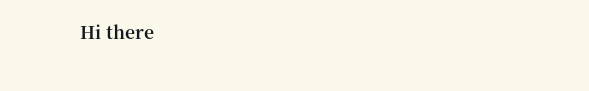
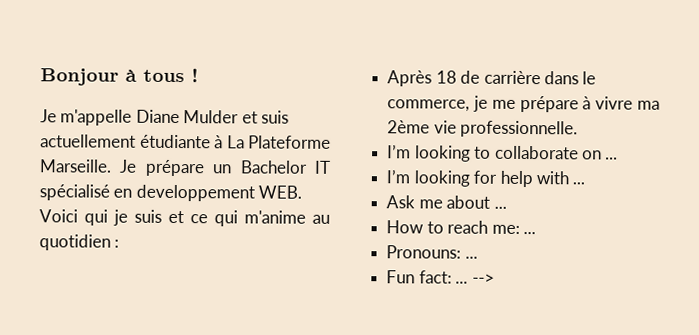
- Hi there
+ Bonjour à tous !
+ Je m'appelle Diane Mulder et suis actuellement étudiante à La Plateforme Marseille. Je prépare un Bachelor IT spécialisé en developpement WEB. Voici qui je suis et ce qui m'anime au quotidien :
+ Après 18 de carrière dans le commerce, je me prépare à vivre ma 2ème vie professionnelle.
+ I’m looking to collaborate on ...
+ I’m looking for help with ...
+ Ask me about ...
+ How to reach me: ...
+ Pronouns: ...
+ Fun fact: ... -->

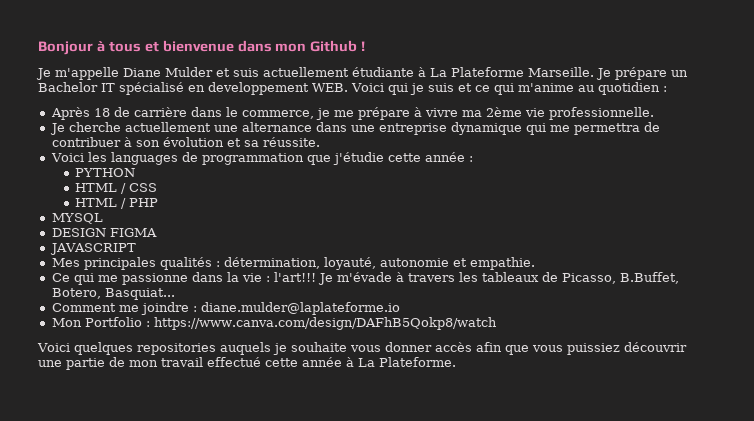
- Bonjour à tous !
+ Bonjour à tous et bienvenue dans mon Github !
- I’m looking to collaborate on ...
- I’m looking for help with ...
- Ask me about ...
- How to reach me: ...
- Pronouns: ...
- Fun fact: ... -->
+ Je cherche actuellement une alternance dans une entreprise dynamique qui me permettra de contribuer à son évolution et sa réussite.
+ Voici les languages de programmation que j'étudie cette année :
+ PYTHON
+ HTML / CSS
+ HTML / PHP
+ MYSQL
+ DESIGN FIGMA
+ JAVASCRIPT
+ Mes principales qualités : détermination, loyauté, autonomie et empathie.
+ Ce qui me passionne dans la vie : l'art!!! Je m'évade à travers les tableaux de Picasso, B.Buffet, Botero, Basquiat...
+ Comment me joindre : diane.mulder@laplateforme.io
+ Mon Portfolio : https://www.canva.com/design/DAFhB5Qokp8/watch
+ Voici quelques repositories auquels je souhaite vous donner accès afin que vous puissiez découvrir une partie de mon travail effectué cette année à La Plateforme.

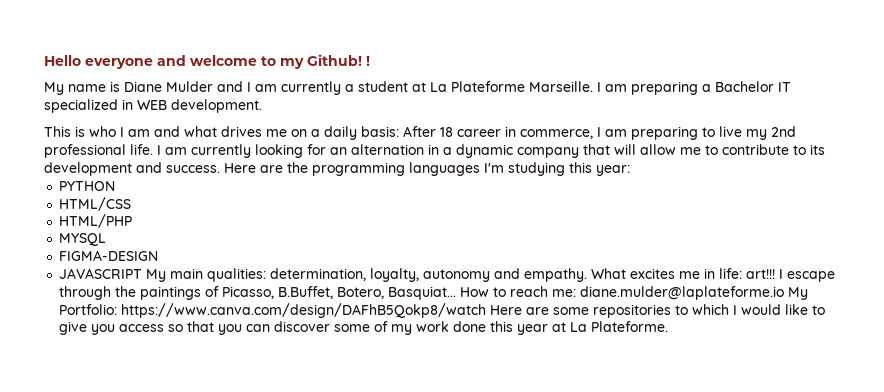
- Bonjour à tous et bienvenue dans mon Github !
- Je m'appelle Diane Mulder et suis actuellement étudiante à La Plateforme Marseille. Je prépare un Bachelor IT spécialisé en developpement WEB. Voici qui je suis et ce qui m'anime au quotidien :
- Après 18 de carrière dans le commerce, je me prépare à vivre ma 2ème vie professionnelle.
- Je cherche actuellement une alternance dans une entreprise dynamique qui me permettra de contribuer à son évolution et sa réussite.
- Voici les languages de programmation que j'étudie cette année :
+ Hello everyone and welcome to my Github! !
+ My name is Diane Mulder and I am currently a student at La Plateforme Marseille. I am preparing a Bachelor IT specialized in WEB development.
+ This is who I am and what drives me on a daily basis: After 18 career in commerce, I am preparing to live my 2nd professional life. I am currently looking for an alternation in a dynamic company that will allow me to contribute to its development and success. Here are the programming languages I'm studying this year:
  PYTHON
- HTML / CSS
- HTML / PHP
+ HTML/CSS
+ HTML/PHP
- DESIGN FIGMA
+ FIGMA-DESIGN
- JAVASCRIPT
- Mes principales qualités : détermination, loyauté, autonomie et empathie.
- Ce qui me passionne dans la vie : l'art!!! Je m'évade à travers les tableaux de Picasso, B.Buffet, Botero, Basquiat...
- Comment me joindre : diane.mulder@laplateforme.io
- Mon Portfolio : https://www.canva.com/design/DAFhB5Qokp8/watch
- Voici quelques repositories auquels je souhaite vous donner accès afin que vous puissiez découvrir une partie de mon travail effectué cette année à La Plateforme.
+ JAVASCRIPT My main qualities: determination, loyalty, autonomy and empathy. What excites me in life: art!!! I escape through the paintings of Picasso, B.Buffet, Botero, Basquiat... How to reach me: diane.mulder@laplateforme.io My Portfolio: https://www.canva.com/design/DAFhB5Qokp8/watch Here are some repositories to which I would like to give you access so that you can discover some of my work done this year at La Plateforme.

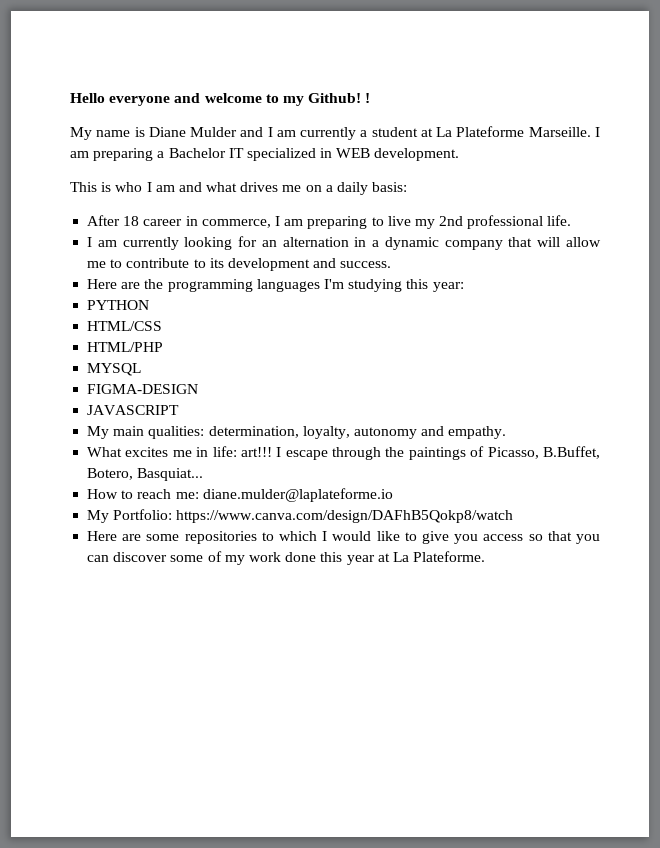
- This is who I am and what drives me on a daily basis: After 18 career in commerce, I am preparing to live my 2nd professional life. I am currently looking for an alternation in a dynamic company that will allow me to contribute to its development and success. Here are the programming languages I'm studying this year:
+ This is who I am and what drives me on a daily basis:
+ After 18 career in commerce, I am preparing to live my 2nd professional life.
+ I am currently looking for an alternation in a dynamic company that will allow me to contribute to its development and success.
+ Here are the programming languages I'm studying this year:
- JAVASCRIPT My main qualities: determination, loyalty, autonomy and empathy. What excites me in life: art!!!
+ JAVASCRIPT
+ My main qualities: determination, loyalty, autonomy and empathy.
+ What excites me in life: art!!!
- I escape through the paintings of Picasso, B.Buffet, Botero, Basquiat... How to reach me: diane.mulder@laplateforme.io My Portfolio: https://www.canva.com/design/DAFhB5Qokp8/watch Here are some repositories to which I would like to give you access so that you can discover some of my work done this year at La Plateforme.
+ I escape through the paintings of Picasso, B.Buffet, Botero, Basquiat...
+ How to reach me: diane.mulder@laplateforme.io
+ My Portfolio: https://www.canva.com/design/DAFhB5Qokp8/watch
+ Here are some repositories to which I would like to give you access so that you can discover some of my work done this year at La Plateforme.

